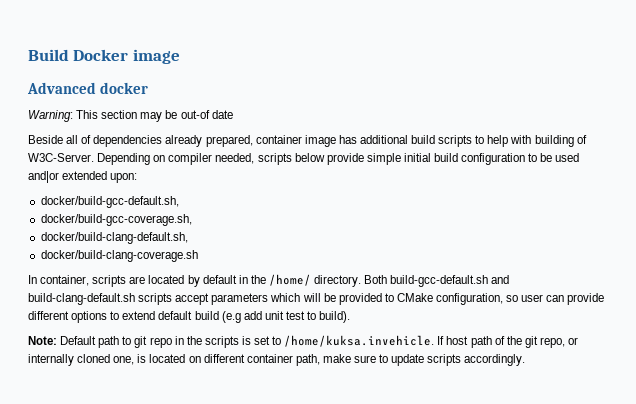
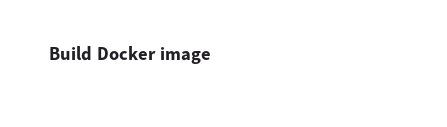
- Advanced docker
- Warning: This section may be out-of date
- Beside all of dependencies already prepared, container image has additional build scripts to help with building of W3C-Server. Depending on compiler needed, scripts below provide simple initial build configuration to be used and|or extended upon:
- docker/build-gcc-default.sh,
- docker/build-gcc-coverage.sh,
- docker/build-clang-default.sh,
- docker/build-clang-coverage.sh
- In container, scripts are located by default in the /home/ directory. Both build-gcc-default.sh and build-clang-default.sh scripts accept parameters which will be provided to CMake configuration, so user can provide different options to extend default build (e.g add unit test to build).
- Note: Default path to git repo in the scripts is set to /home/kuksa.invehicle. If host path of the git repo, or internally cloned one, is located on different container path, make sure to update scripts accordingly.

